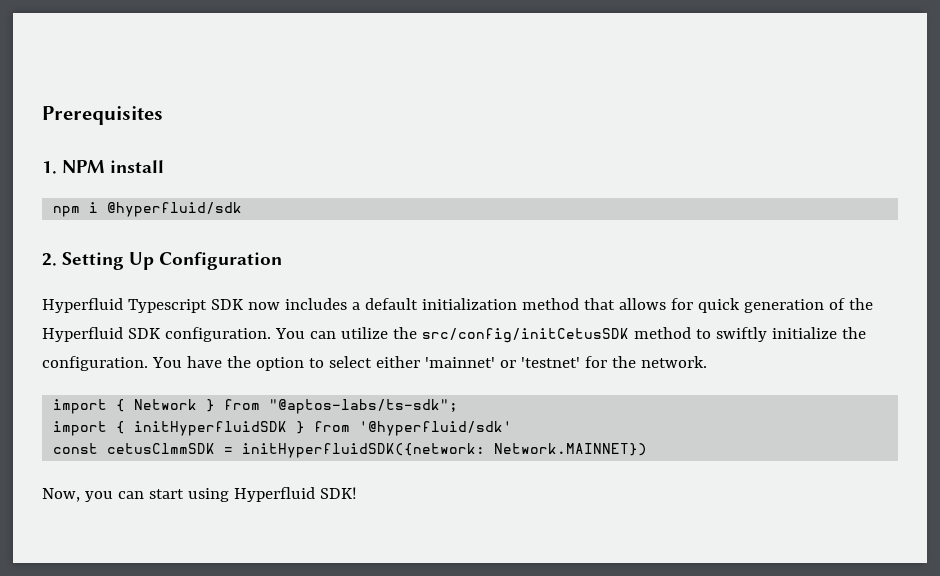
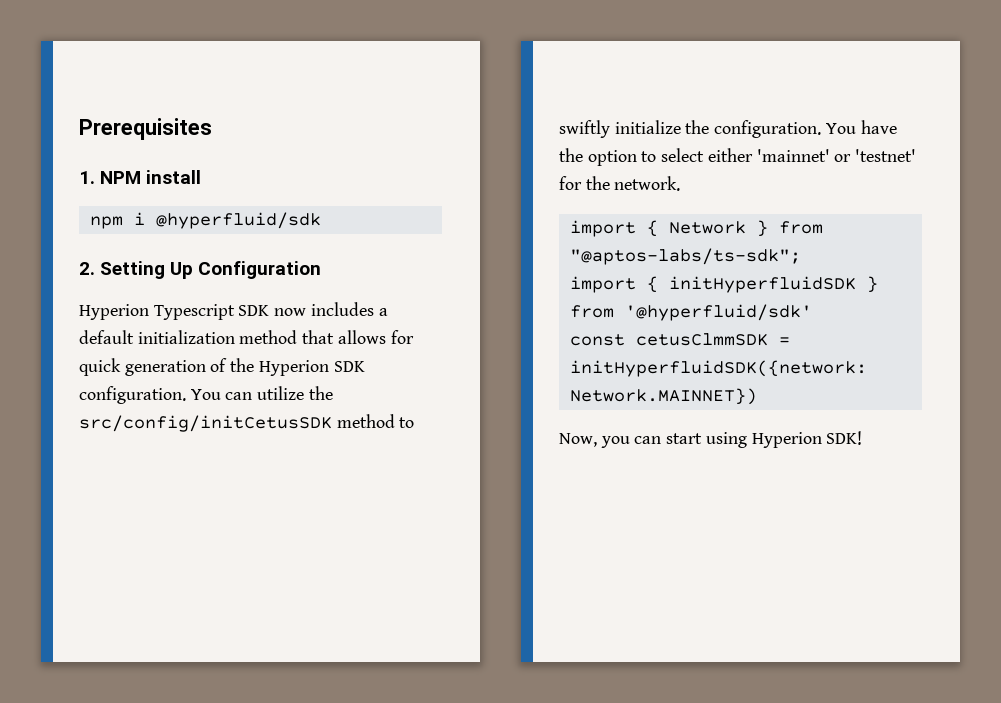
- Hyperfluid Typescript SDK now includes a default initialization method that allows for quick generation of the Hyperfluid SDK configuration.
+ Hyperion Typescript SDK now includes a default initialization method that allows for quick generation of the Hyperion SDK configuration.
- Now, you can start using Hyperfluid SDK!
+ Now, you can start using Hyperion SDK!

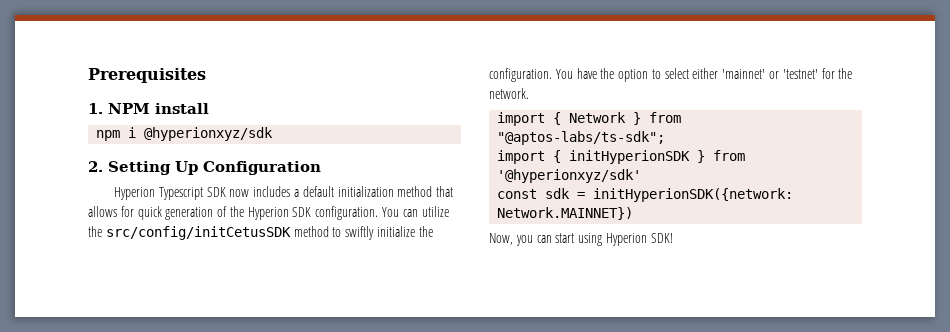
- npm i @hyperfluid/sdk
+ npm i @hyperionxyz/sdk
- import { initHyperfluidSDK } from '@hyperfluid/sdk'
+ import { initHyperionSDK } from '@hyperionxyz/sdk'
- const cetusClmmSDK = initHyperfluidSDK({network: Network.MAINNET})
+ const sdk = initHyperionSDK({network: Network.MAINNET})

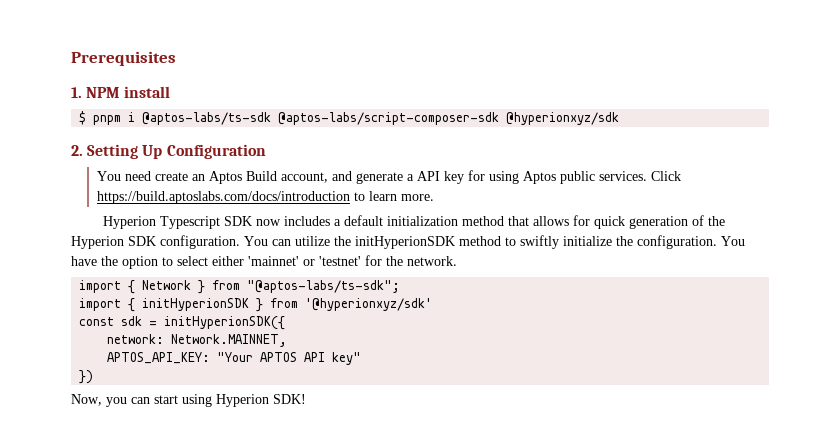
- npm i @hyperionxyz/sdk
+ $ pnpm i @aptos-labs/ts-sdk @aptos-labs/script-composer-sdk @hyperionxyz/sdk
+ You need create an Aptos Build account, and generate a API key for using Aptos public services. Click https://build.aptoslabs.com/docs/introduction to learn more.
- You can utilize the src/config/initCetusSDK method to swiftly initialize the configuration.
+ You can utilize the initHyperionSDK method to swiftly initialize the configuration.
- const sdk = initHyperionSDK({network: Network.MAINNET})
+ const sdk = initHyperionSDK({
+ network: Network.MAINNET,
+ APTOS_API_KEY: "Your APTOS API key"
+ })

